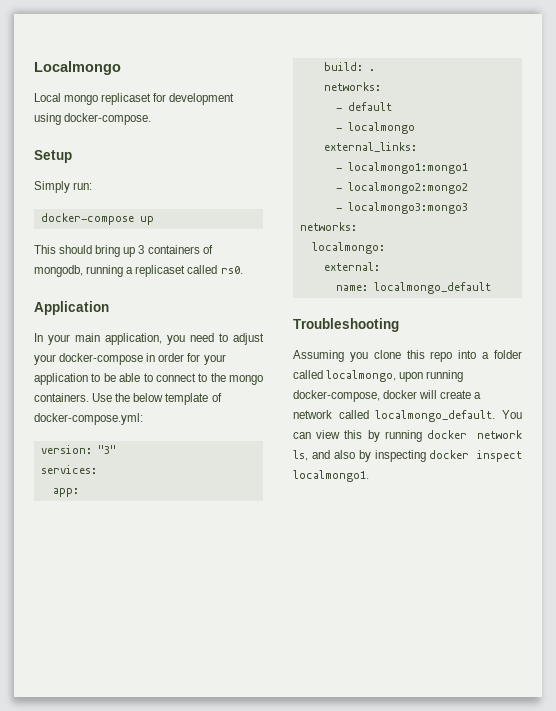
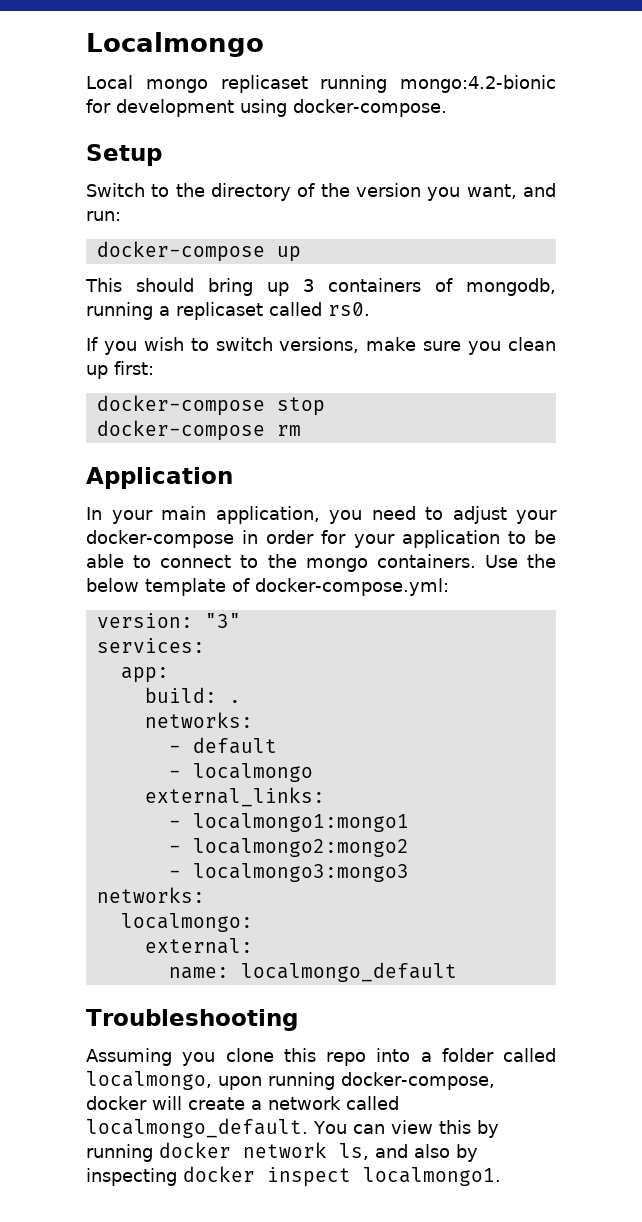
- Local mongo replicaset for development using docker-compose.
+ Local mongo replicaset running mongo:4.2-bionic for development using docker-compose.
- Simply run:
+ Switch to the directory of the version you want, and run:
+ If you wish to switch versions, make sure you clean up first:
+ docker-compose stop
+ docker-compose rm

